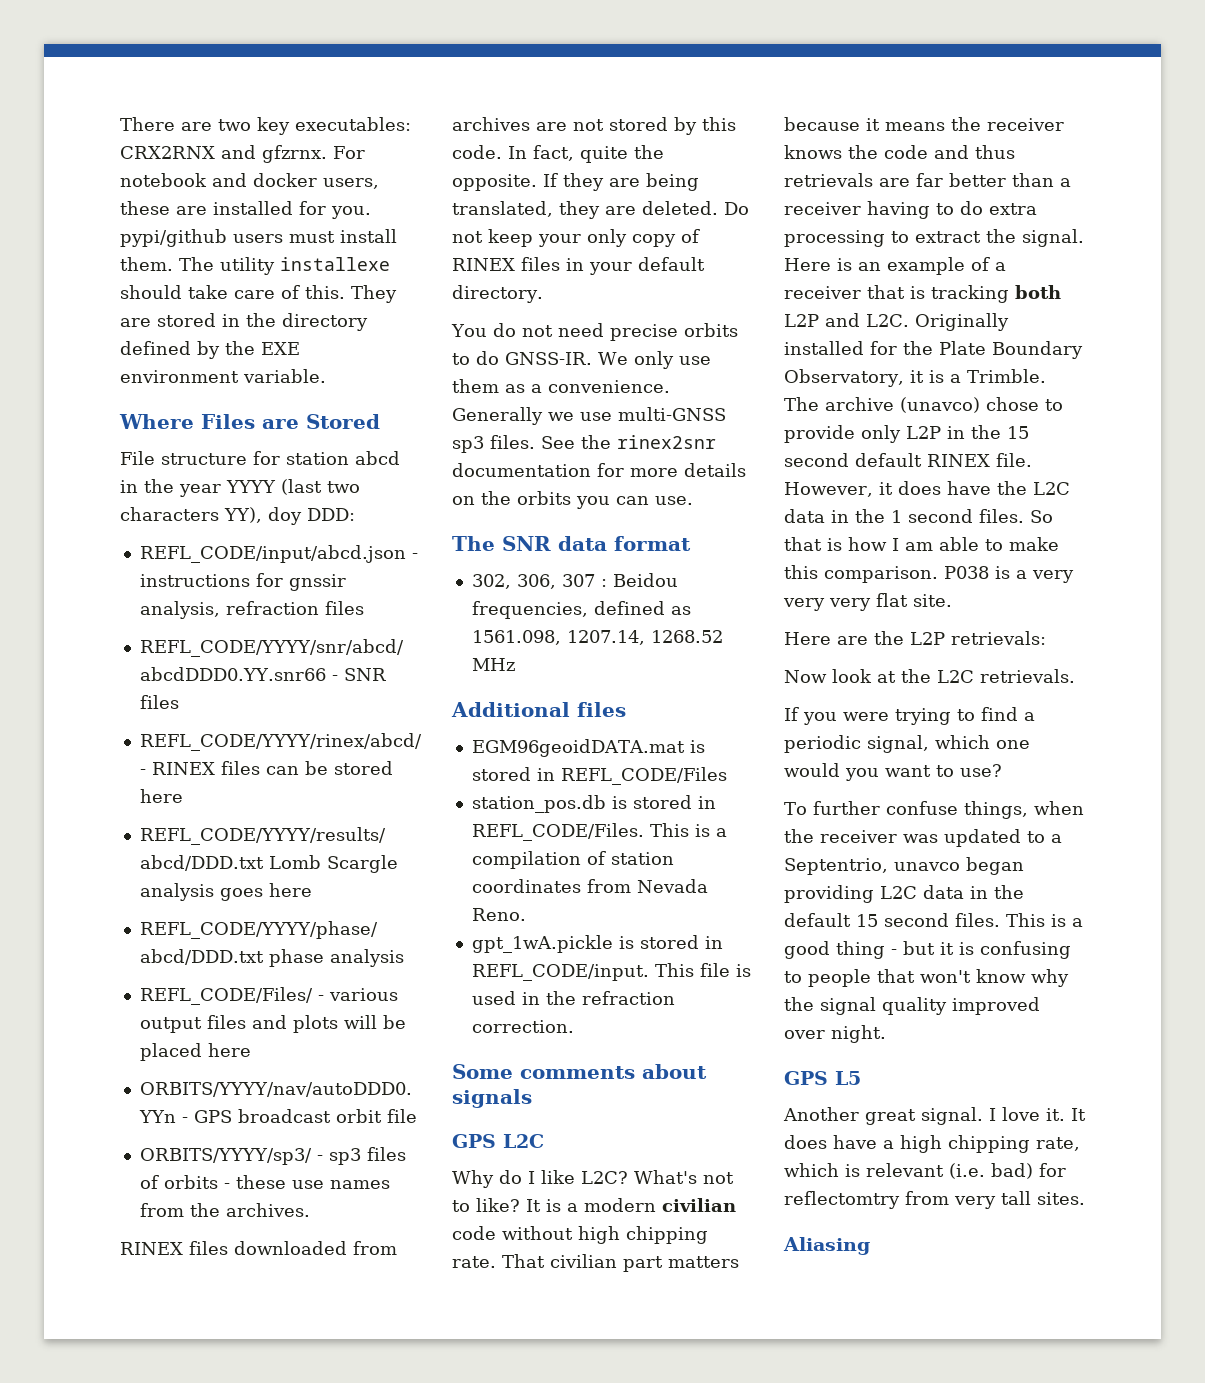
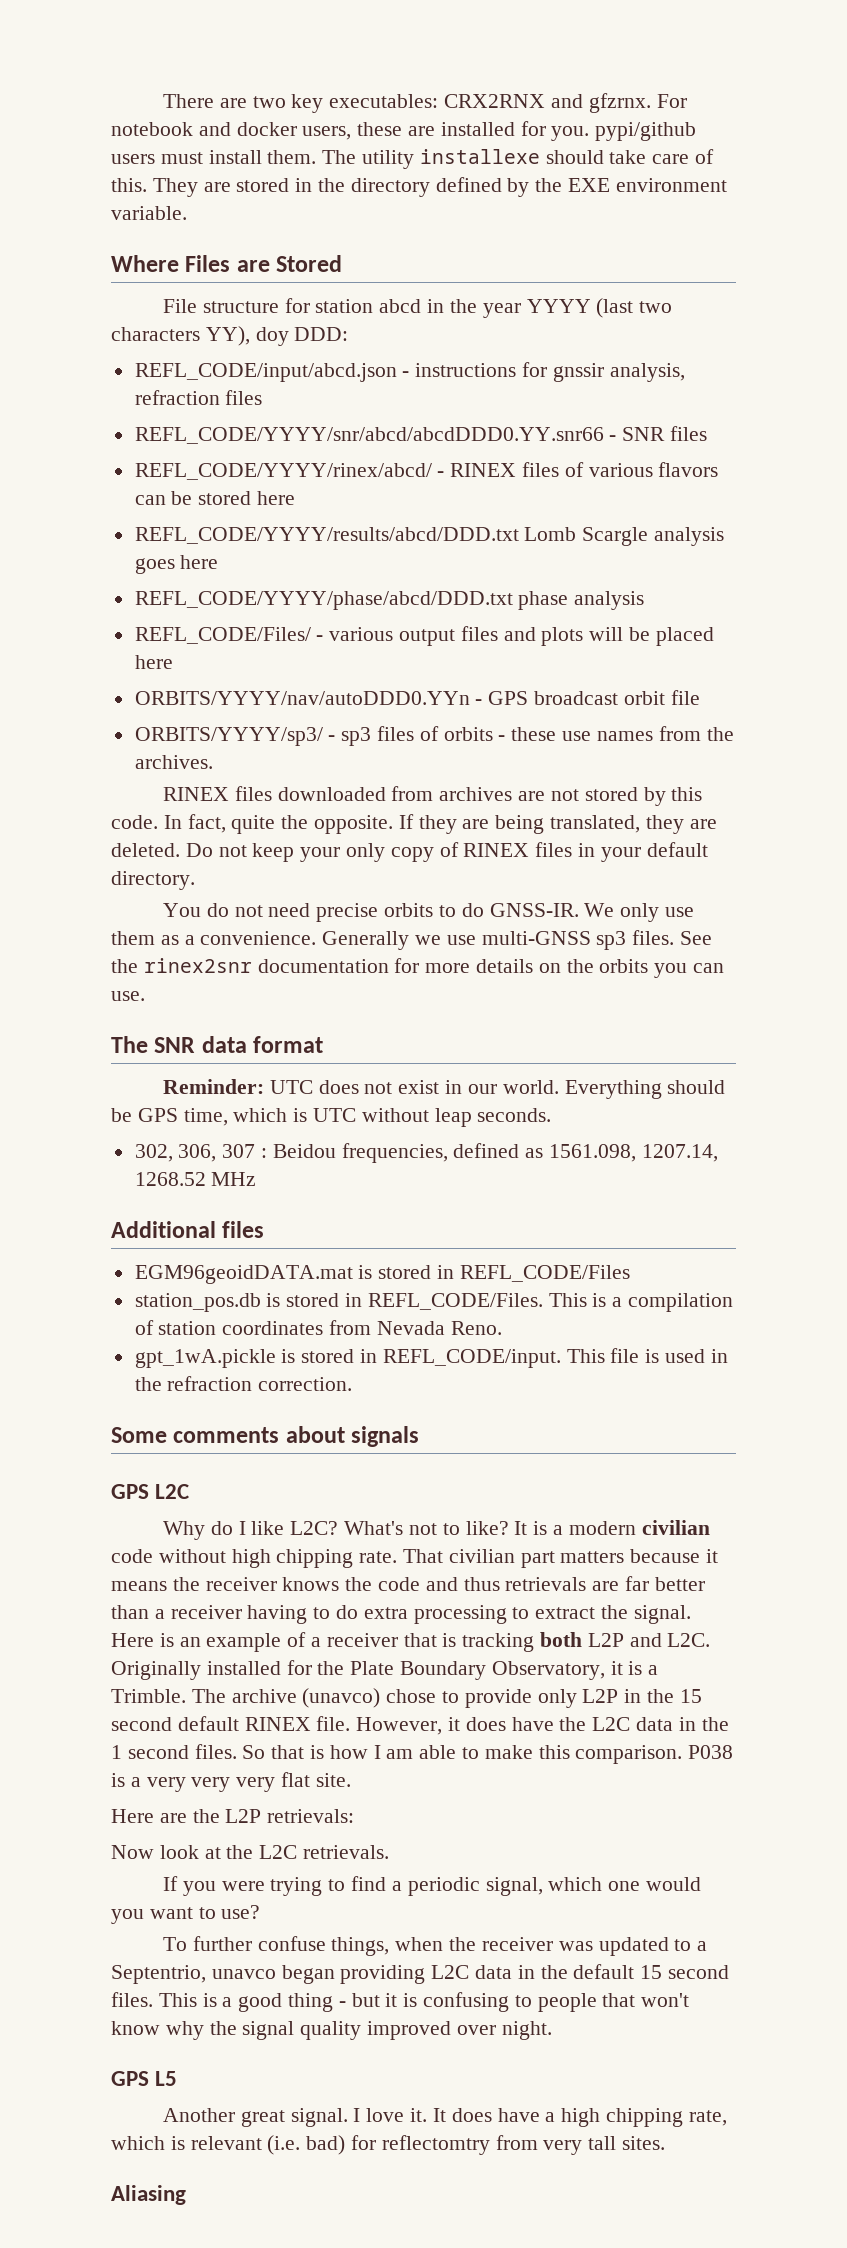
- REFL_CODE/YYYY/rinex/abcd/ - RINEX files can be stored here
+ REFL_CODE/YYYY/rinex/abcd/ - RINEX files of various flavors can be stored here
+ Reminder: UTC does not exist in our world. Everything should be GPS time, which is UTC without leap seconds.

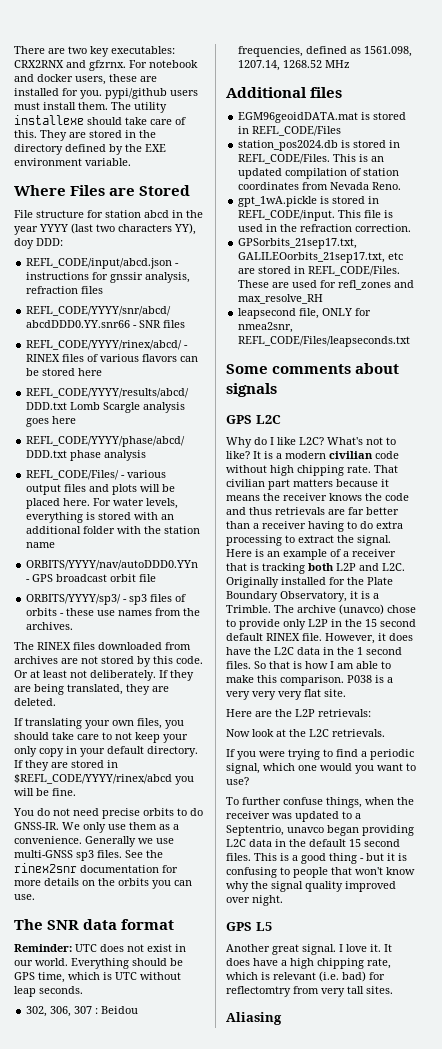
- REFL_CODE/Files/ - various output files and plots will be placed here
+ REFL_CODE/Files/ - various output files and plots will be placed here. For water levels, everything is stored with an additional folder with the station name
- RINEX files downloaded from archives are not stored by this code.
+ The RINEX files downloaded from archives are not stored by this code.
- In fact, quite the opposite.
+ Or at least not deliberately.
- If they are being translated, they are deleted. Do not keep your only copy of RINEX files in your default directory.
+ If they are being translated, they are deleted.
+ If translating your own files, you should take care to not keep your only copy in your default directory. If they are stored in $REFL_CODE/YYYY/rinex/abcd you will be fine.
- station_pos.db is stored in REFL_CODE/Files.
+ station_pos2024.db is stored in REFL_CODE/Files.
- This is a compilation of station coordinates from Nevada Reno.
+ This is an updated compilation of station coordinates from Nevada Reno.
+ GPSorbits_21sep17.txt, GALILEOorbits_21sep17.txt, etc are stored in REFL_CODE/Files. These are used for refl_zones and max_resolve_RH
+ leapsecond file, ONLY for nmea2snr, REFL_CODE/Files/leapseconds.txt

